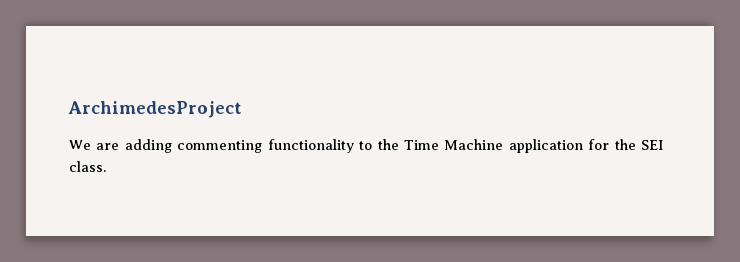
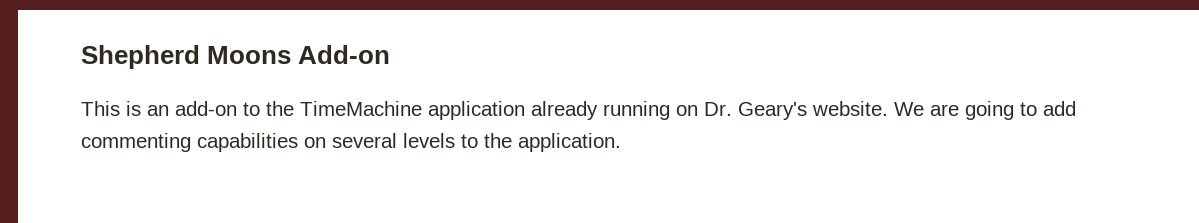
- ArchimedesProject
- We are adding commenting functionality to the Time Machine application for the SEI class.
+ Shepherd Moons Add-on
+ This is an add-on to the TimeMachine application already running on Dr. Geary's website. We are going to add commenting capabilities on several levels to the application.

